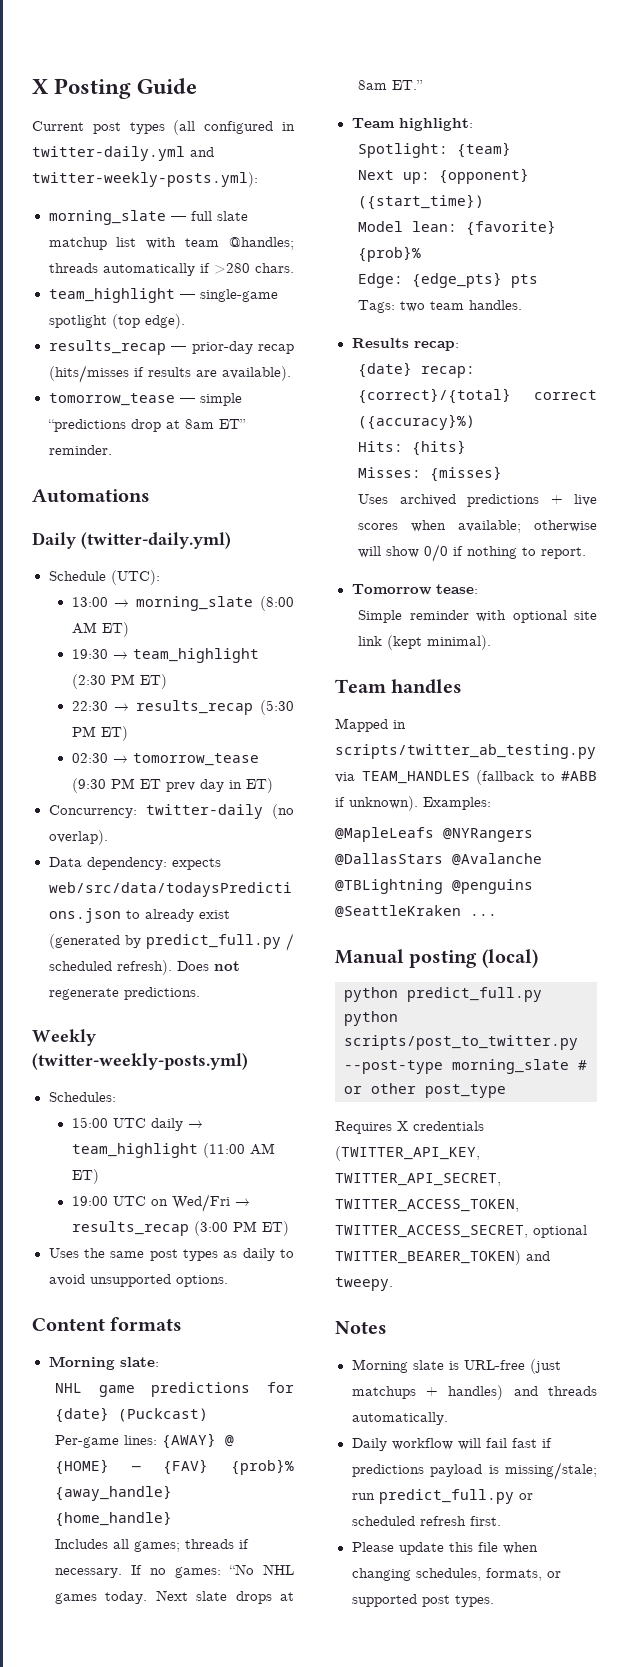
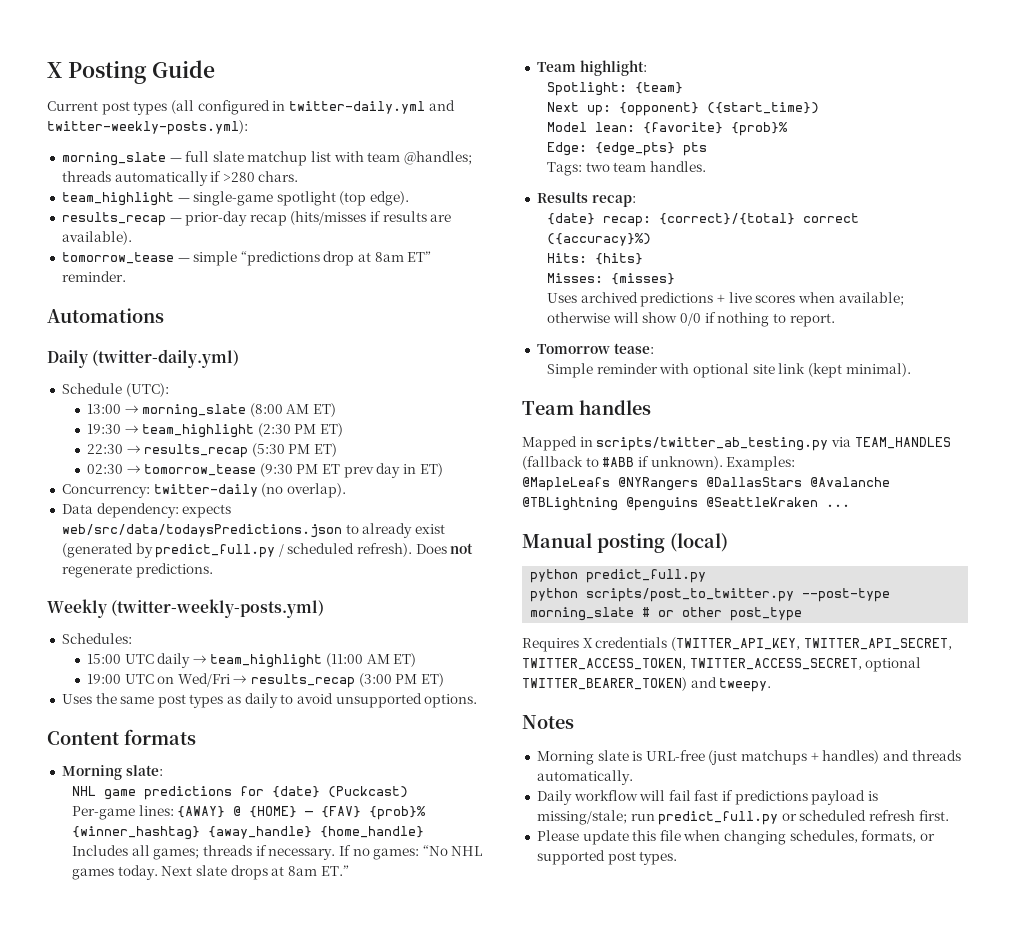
- Per-game lines: {AWAY} @ {HOME} — {FAV} {prob}% {away_handle} {home_handle}
+ Per-game lines: {AWAY} @ {HOME} — {FAV} {prob}% {winner_hashtag} {away_handle} {home_handle}

